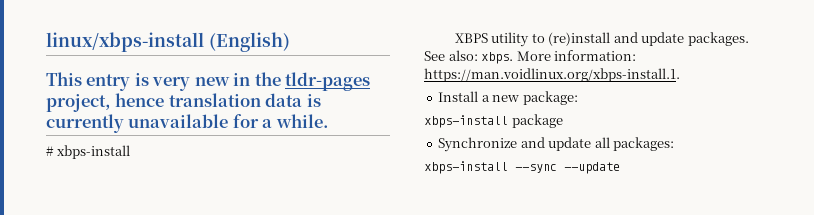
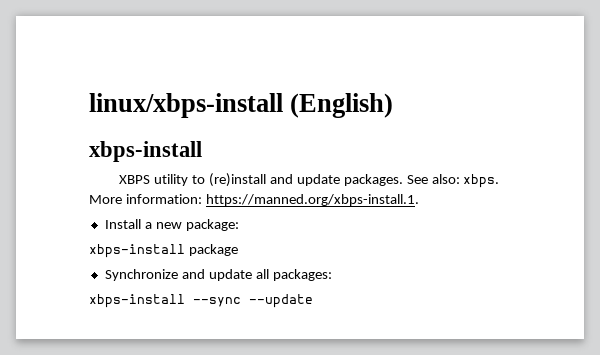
  linux/xbps-install (English)
- This entry is very new in the tldr-pages project, hence translation data is currently unavailable for a while.
- # xbps-install
+ xbps-install
- More information: https://man.voidlinux.org/xbps-install.1.
+ More information: https://manned.org/xbps-install.1.

